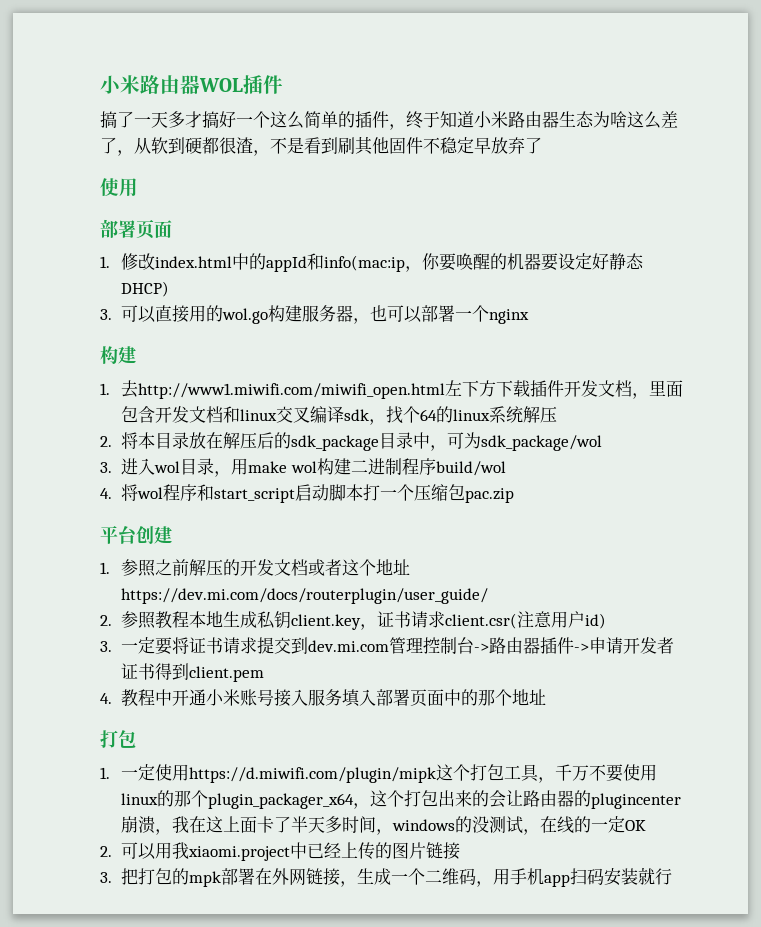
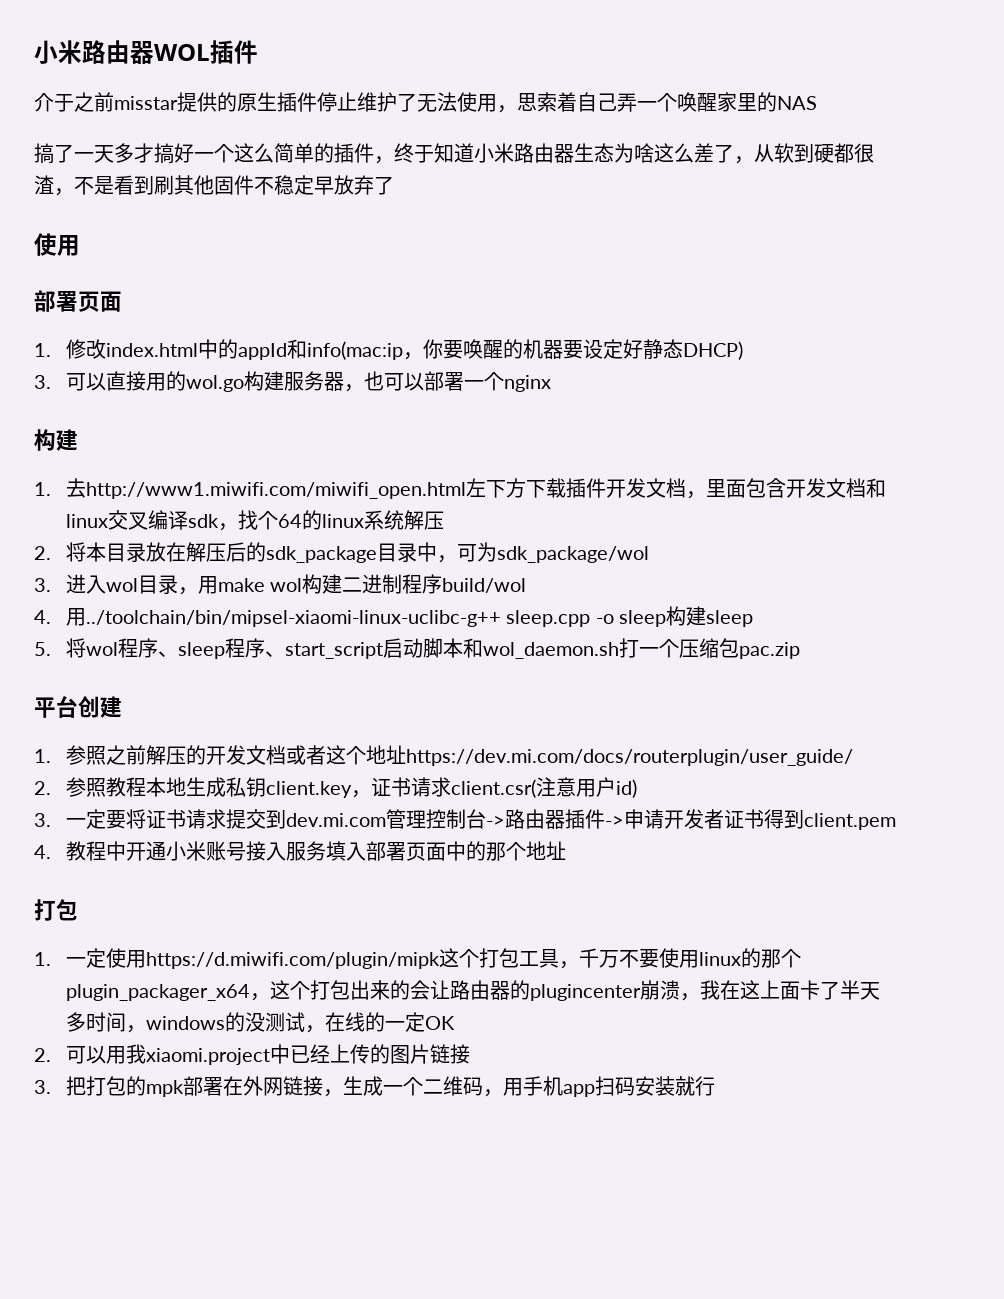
+ 介于之前misstar提供的原生插件停止维护了无法使用，思索着自己弄一个唤醒家里的NAS
- 4.将wol程序和start_script启动脚本打一个压缩包pac.zip
+ 4.用../toolchain/bin/mipsel-xiaomi-linux-uclibc-g++ sleep.cpp -o sleep构建sleep
+ 5.将wol程序、sleep程序、start_script启动脚本和wol_daemon.sh打一个压缩包pac.zip

